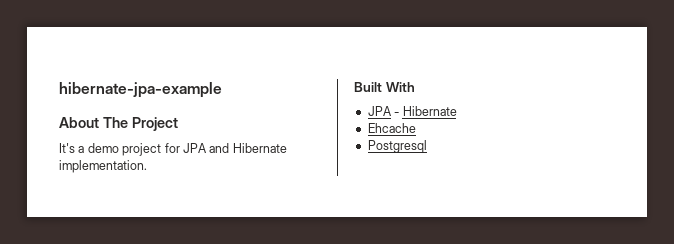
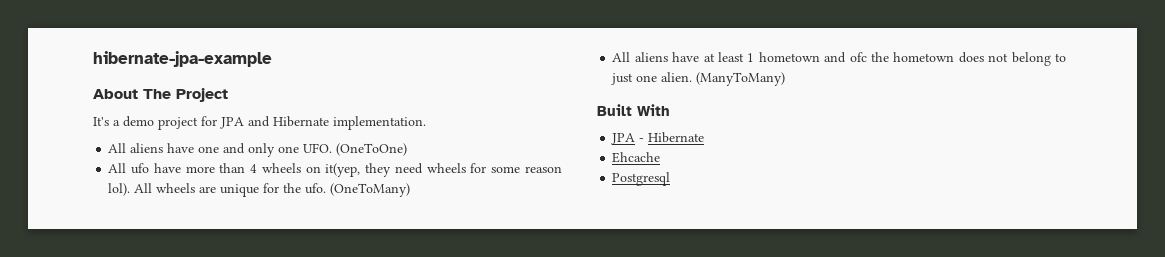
+ All aliens have one and only one UFO. (OneToOne)
+ All ufo have more than 4 wheels on it(yep, they need wheels for some reason lol). All wheels are unique for the ufo. (OneToMany)
+ All aliens have at least 1 hometown and ofc the hometown does not belong to just one alien. (ManyToMany)

